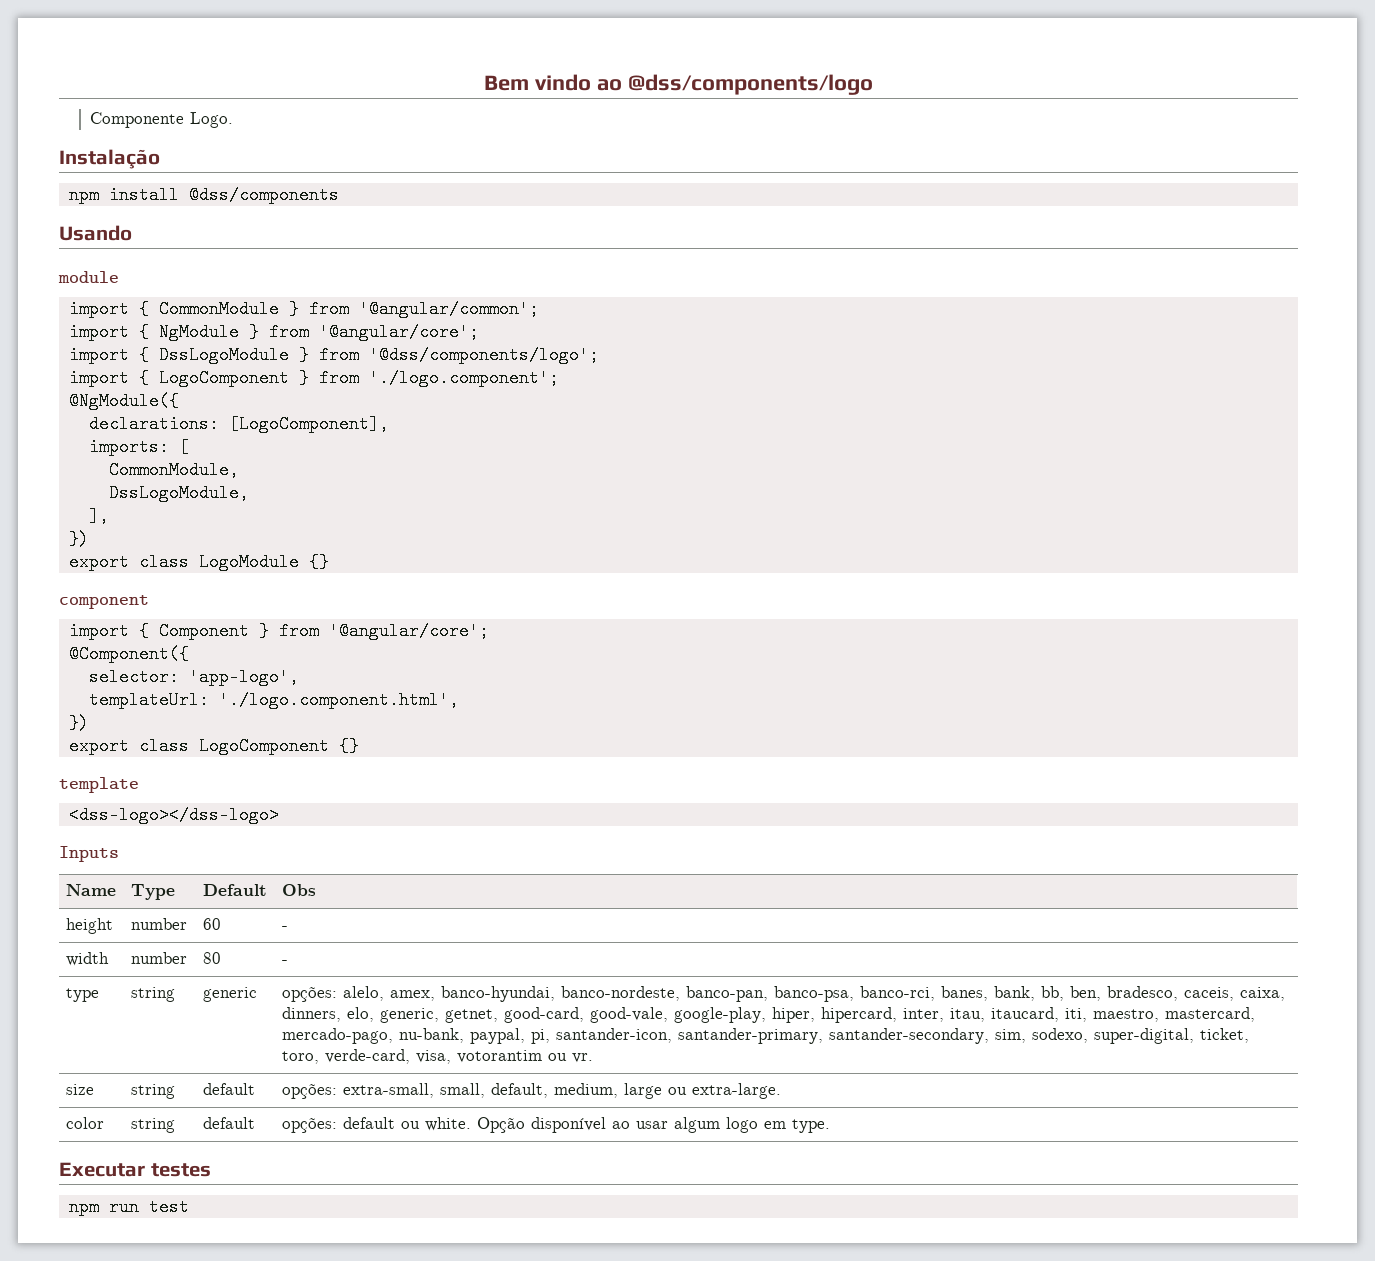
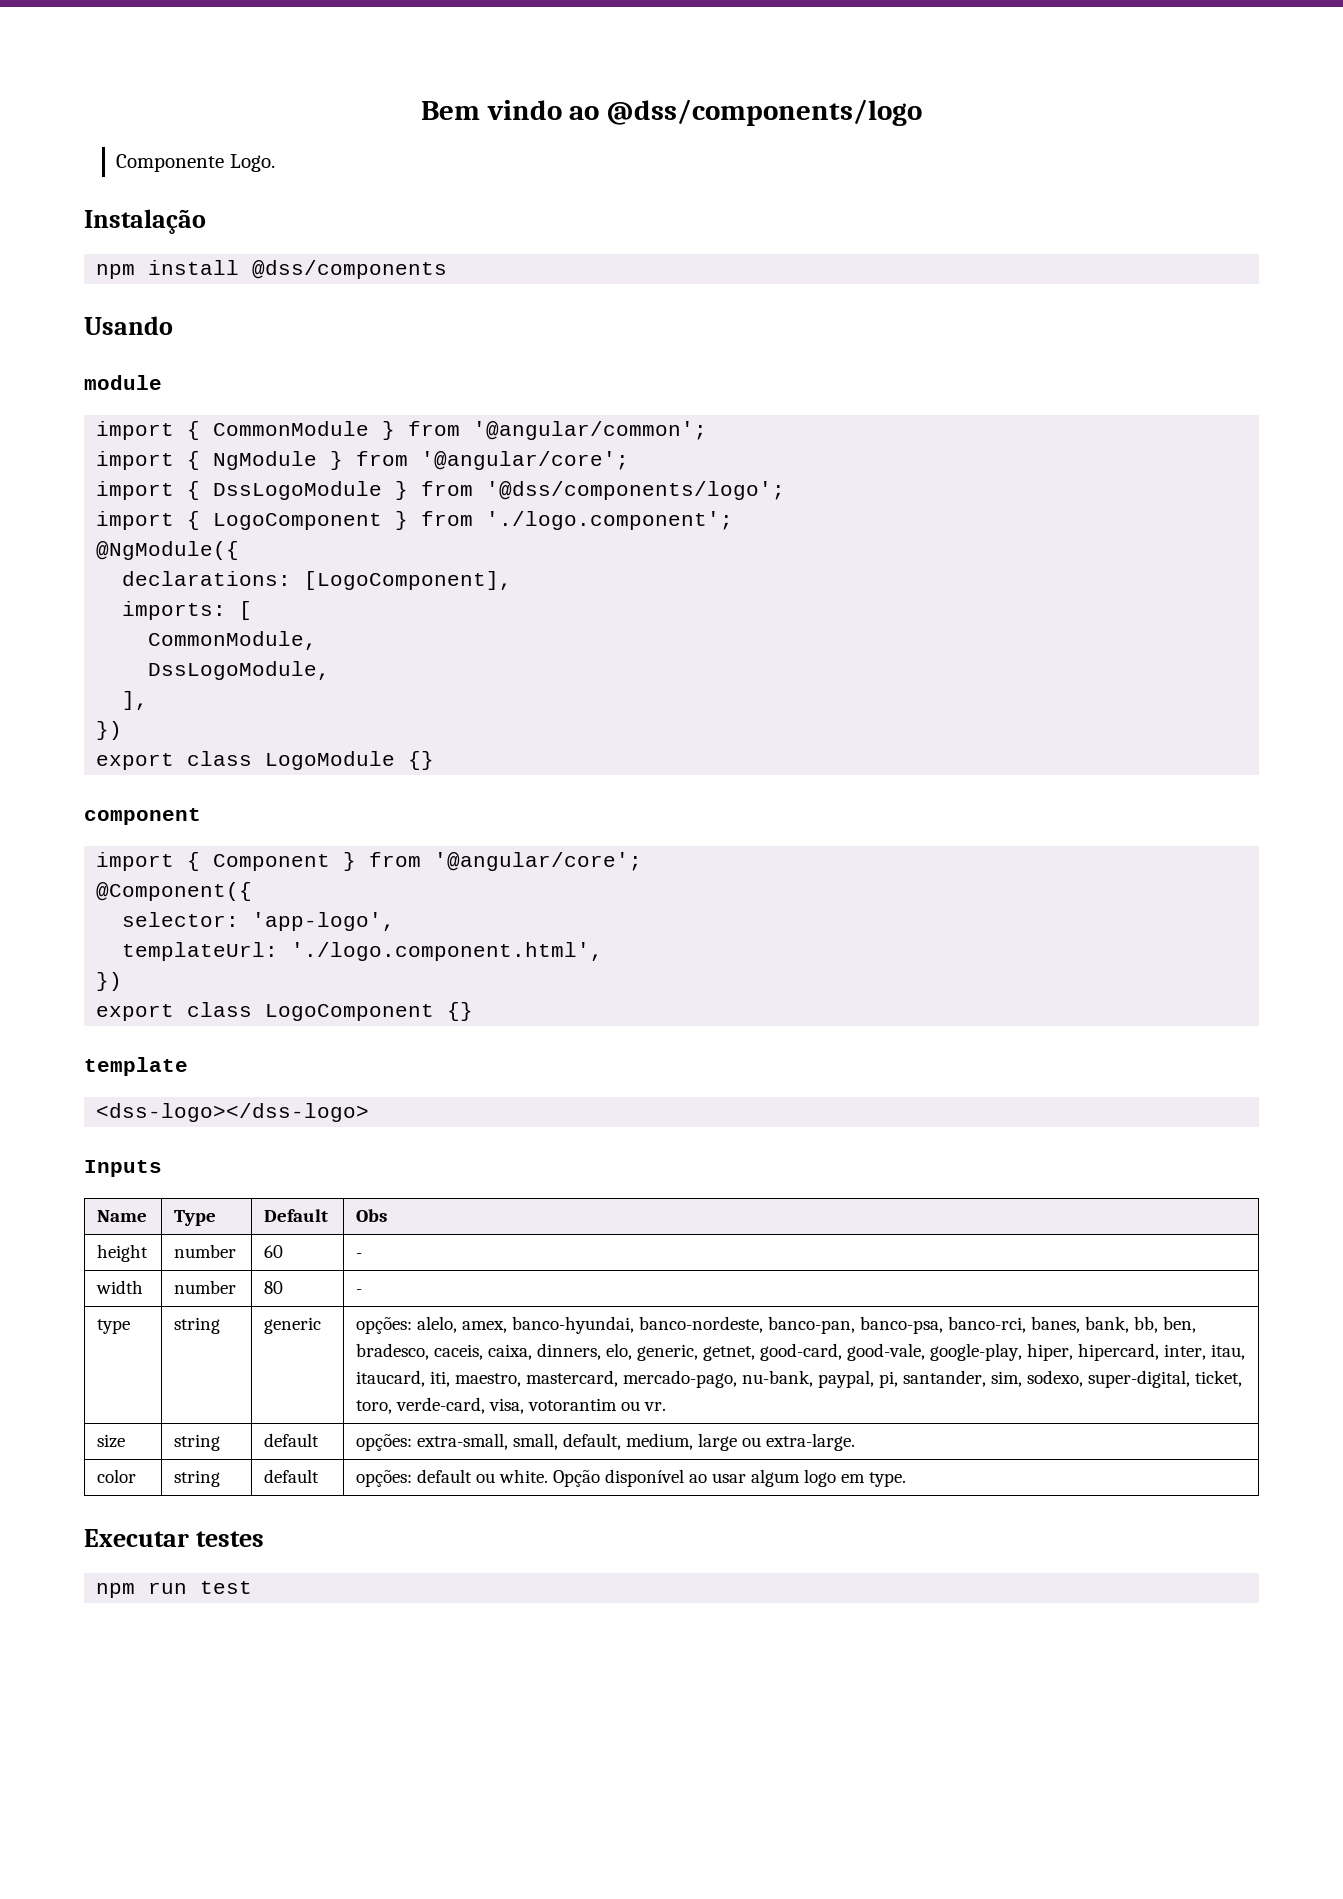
- opções: alelo, amex, banco-hyundai, banco-nordeste, banco-pan, banco-psa, banco-rci, banes, bank, bb, ben, bradesco, caceis, caixa, dinners, elo, generic, getnet, good-card, good-vale, google-play, hiper, hipercard, inter, itau, itaucard, iti, maestro, mastercard, mercado-pago, nu-bank, paypal, pi, santander-icon, santander-primary, santander-secondary, sim, sodexo, super-digital, ticket, toro, verde-card, visa, votorantim ou vr.
+ opções: alelo, amex, banco-hyundai, banco-nordeste, banco-pan, banco-psa, banco-rci, banes, bank, bb, ben, bradesco, caceis, caixa, dinners, elo, generic, getnet, good-card, good-vale, google-play, hiper, hipercard, inter, itau, itaucard, iti, maestro, mastercard, mercado-pago, nu-bank, paypal, pi, santander, sim, sodexo, super-digital, ticket, toro, verde-card, visa, votorantim ou vr.

